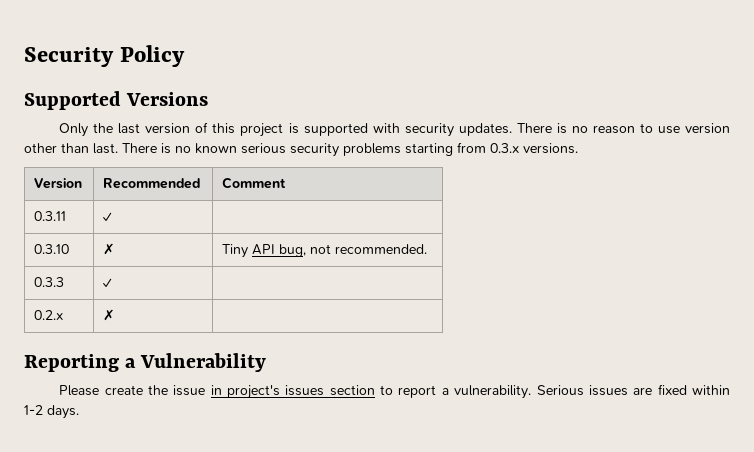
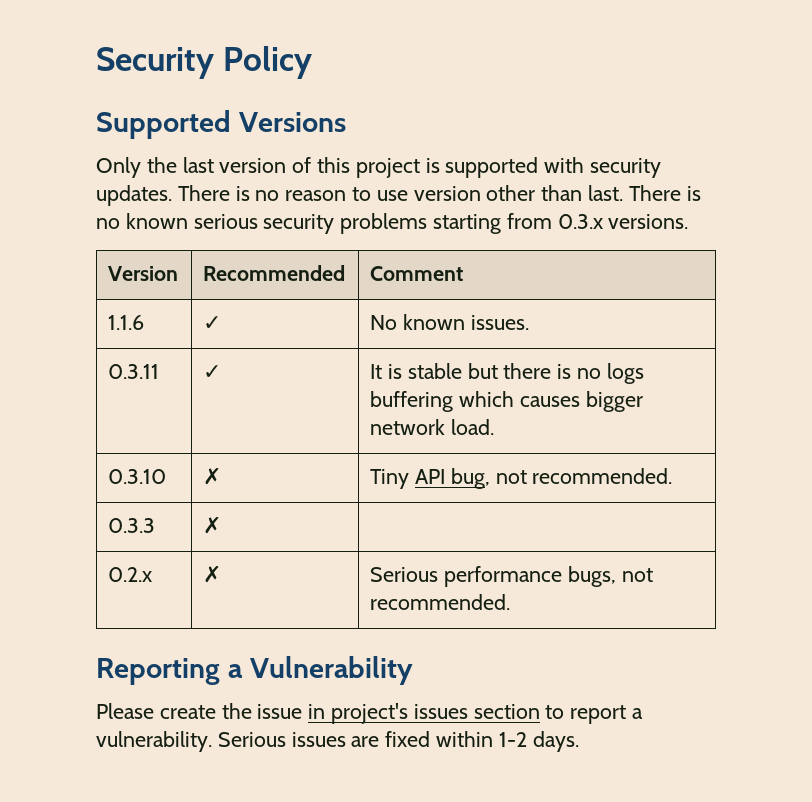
- 0.3.11 | ✓ |
+ 1.1.6 | ✓ | No known issues.
+ 0.3.11 | ✓ | It is stable but there is no logs buffering which causes bigger network load.
- 0.3.3 | ✓ |
+ 0.3.3 | ✗ |
- 0.2.x | ✗ |
+ 0.2.x | ✗ | Serious performance bugs, not recommended.

